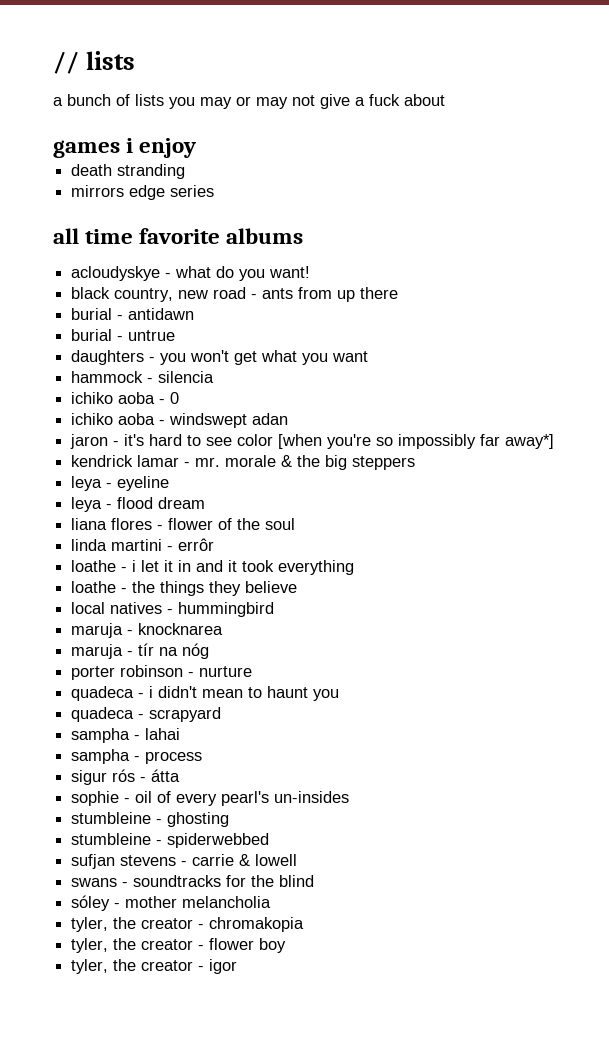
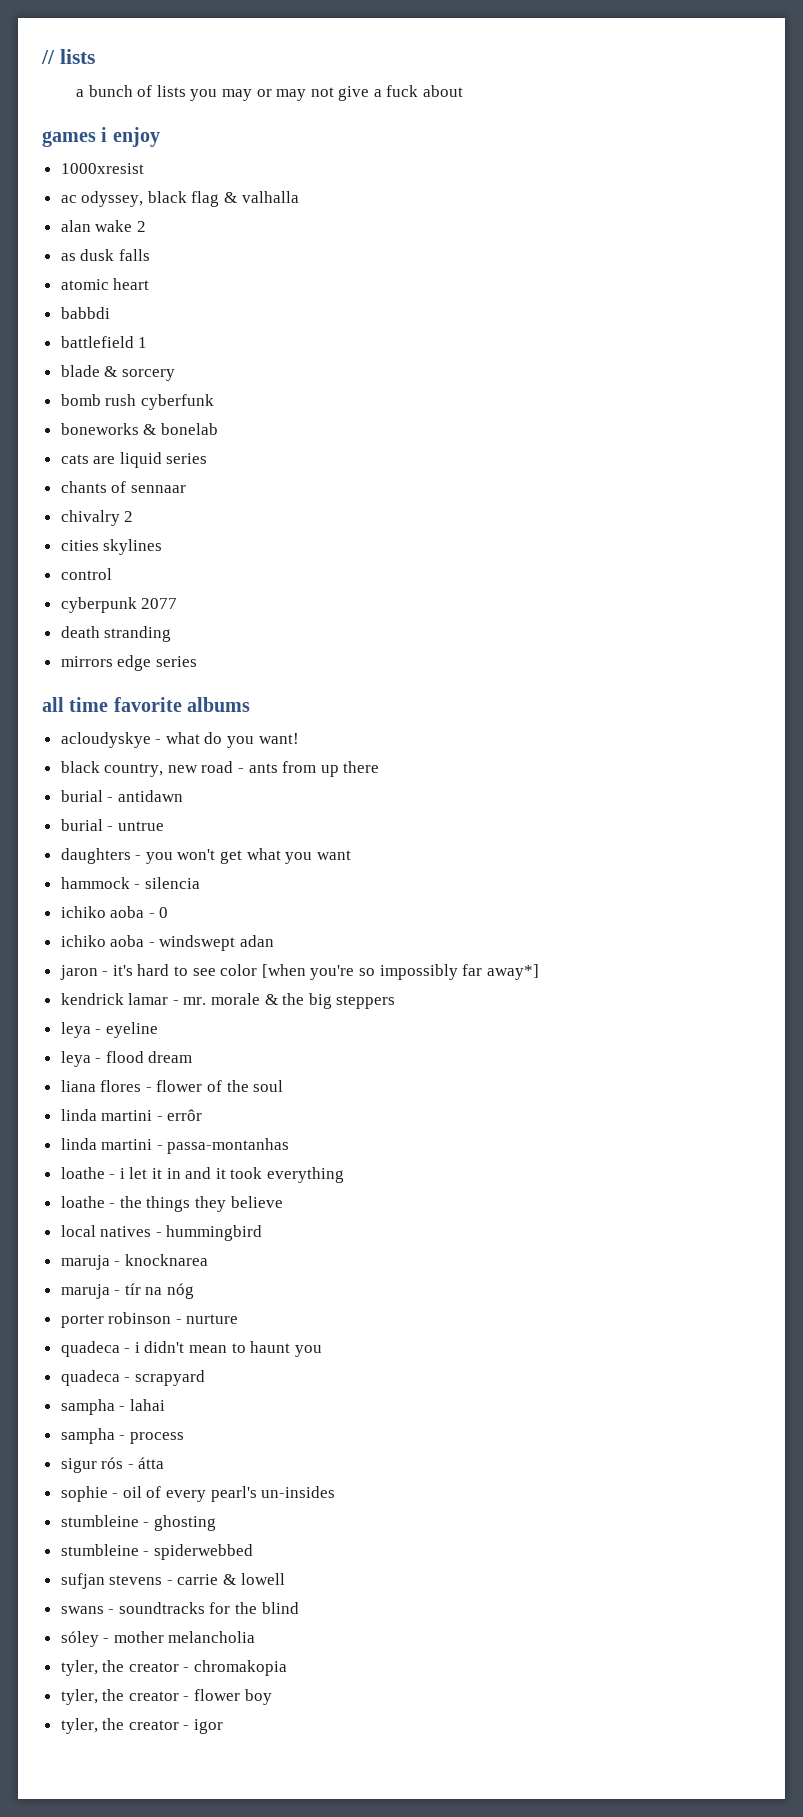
+ 1000xresist
+ ac odyssey, black flag & valhalla
+ alan wake 2
+ as dusk falls
+ atomic heart
+ babbdi
+ battlefield 1
+ blade & sorcery
+ bomb rush cyberfunk
+ boneworks & bonelab
+ cats are liquid series
+ chants of sennaar
+ chivalry 2
+ cities skylines
+ control
+ cyberpunk 2077
+ linda martini - passa-montanhas

